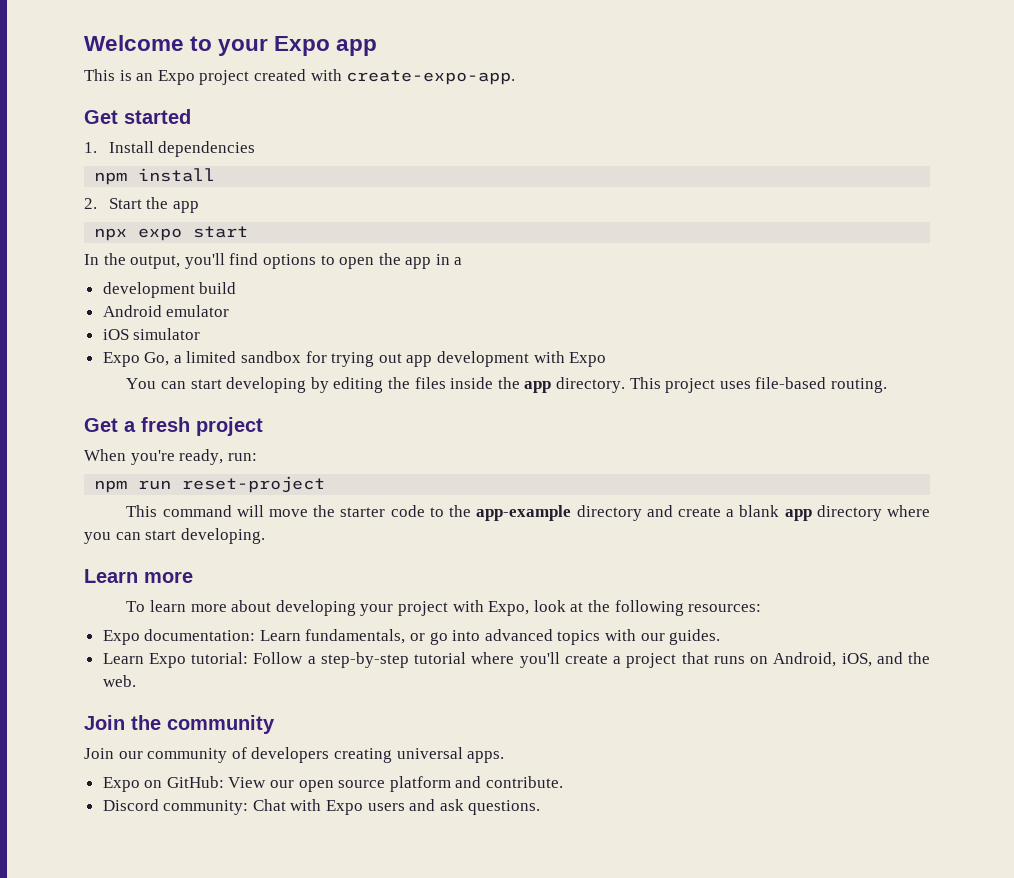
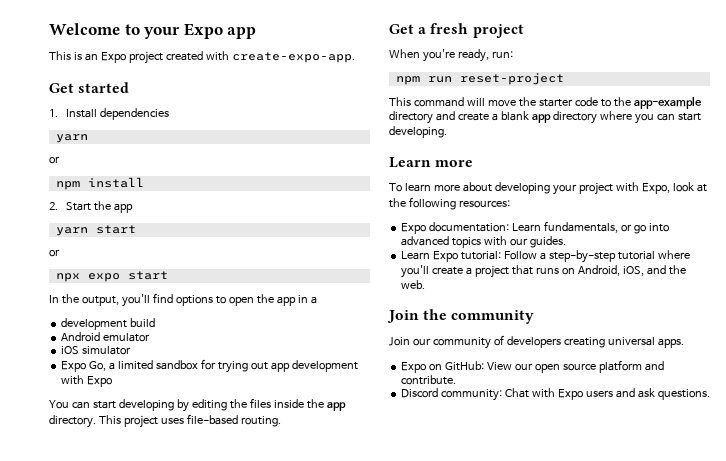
  1. Install dependencies
+ yarn
+ or
+ yarn start
+ or

